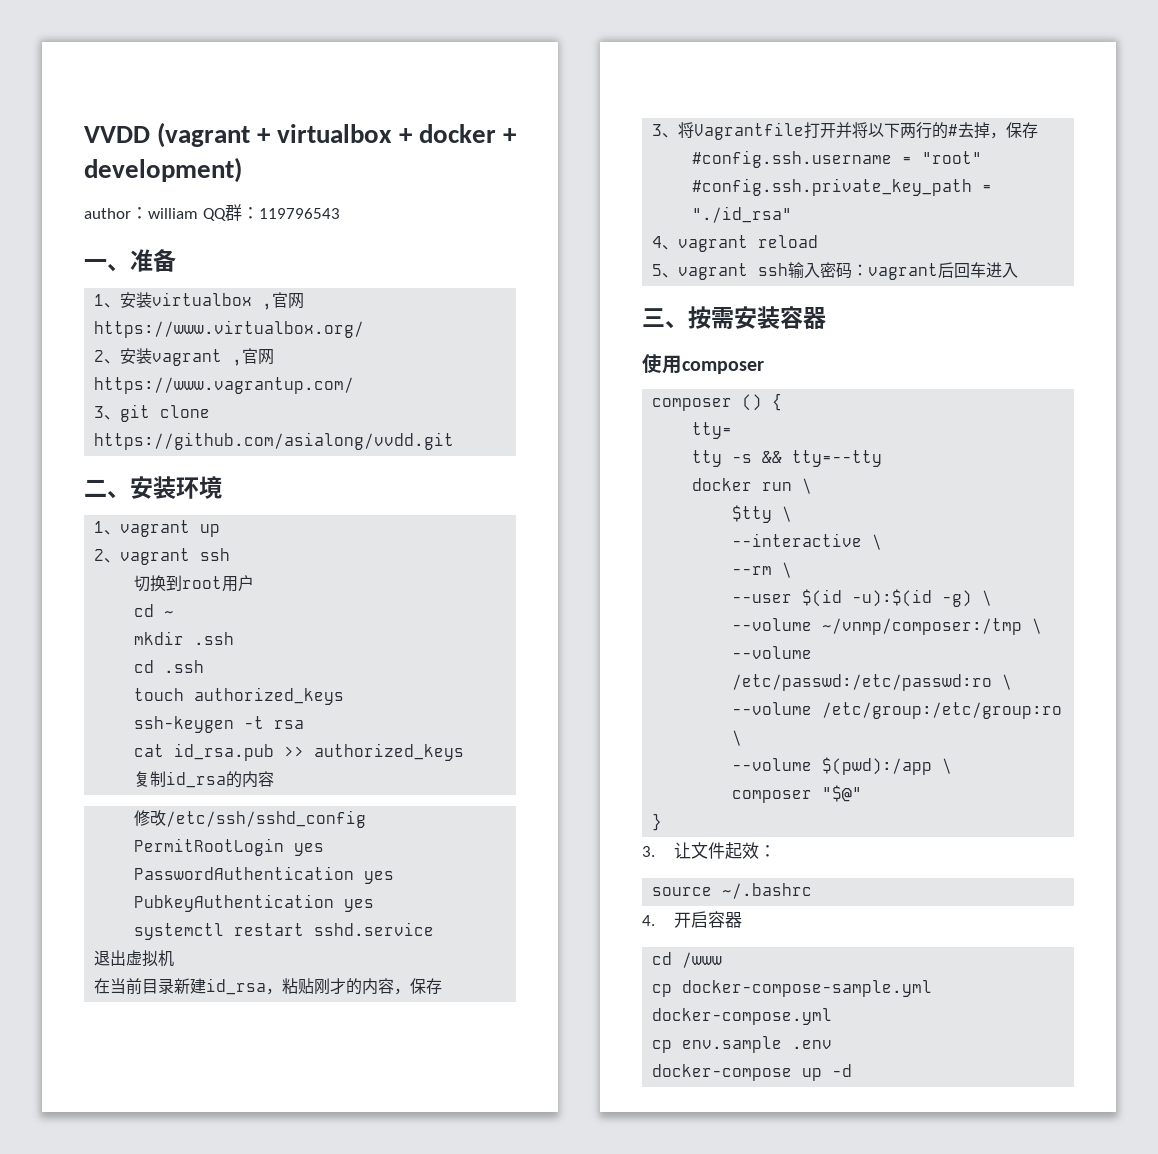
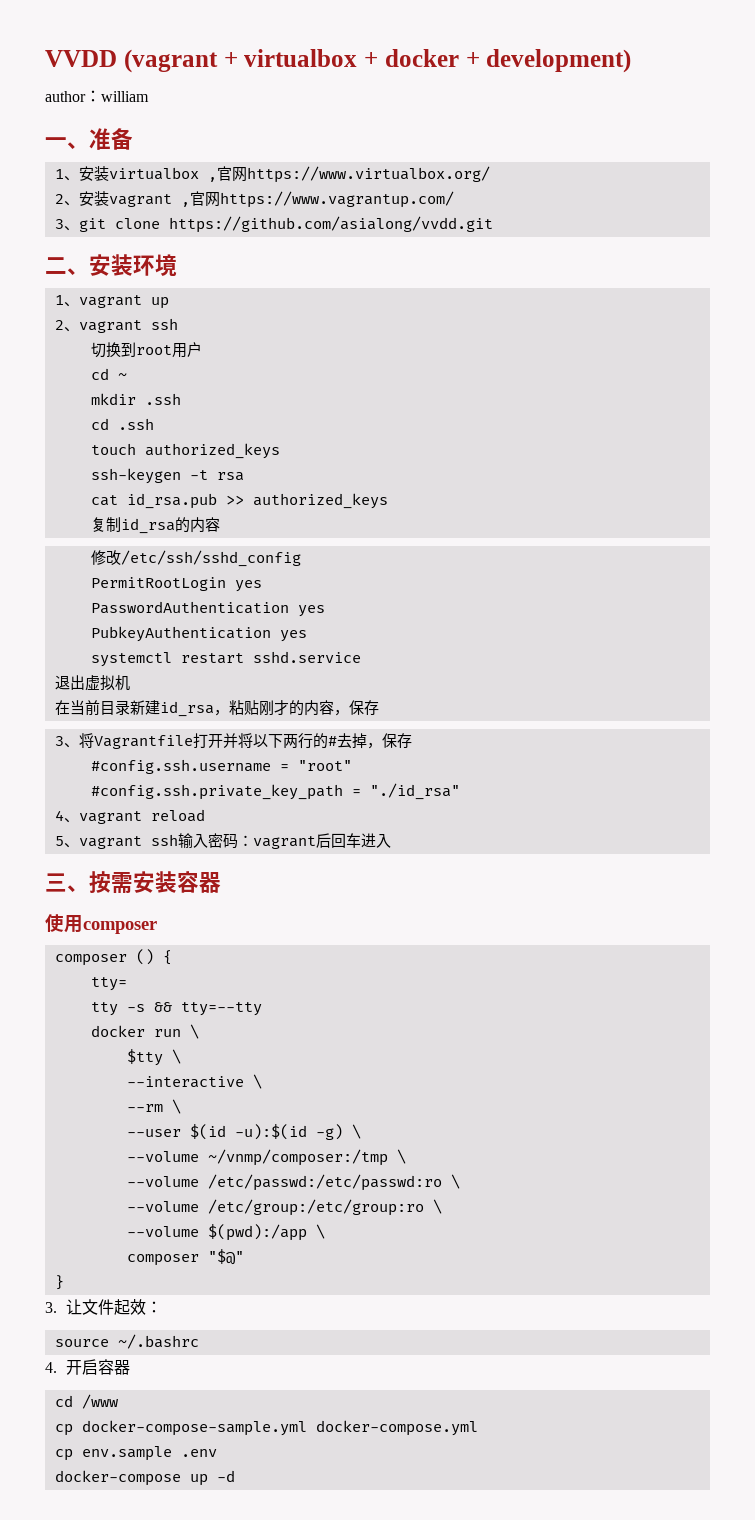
- author：william QQ群：119796543
+ author：william

